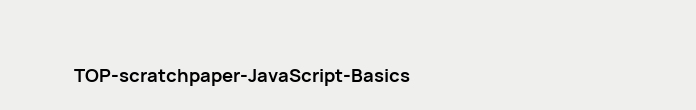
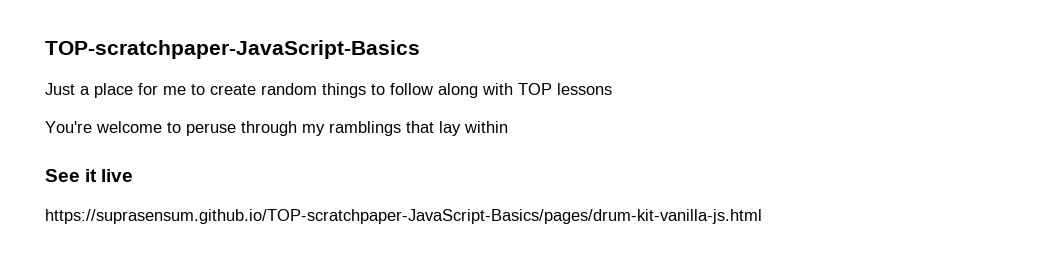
+ Just a place for me to create random things to follow along with TOP lessons
+ You're welcome to peruse through my ramblings that lay within
+ See it live
+ https://suprasensum.github.io/TOP-scratchpaper-JavaScript-Basics/pages/drum-kit-vanilla-js.html

